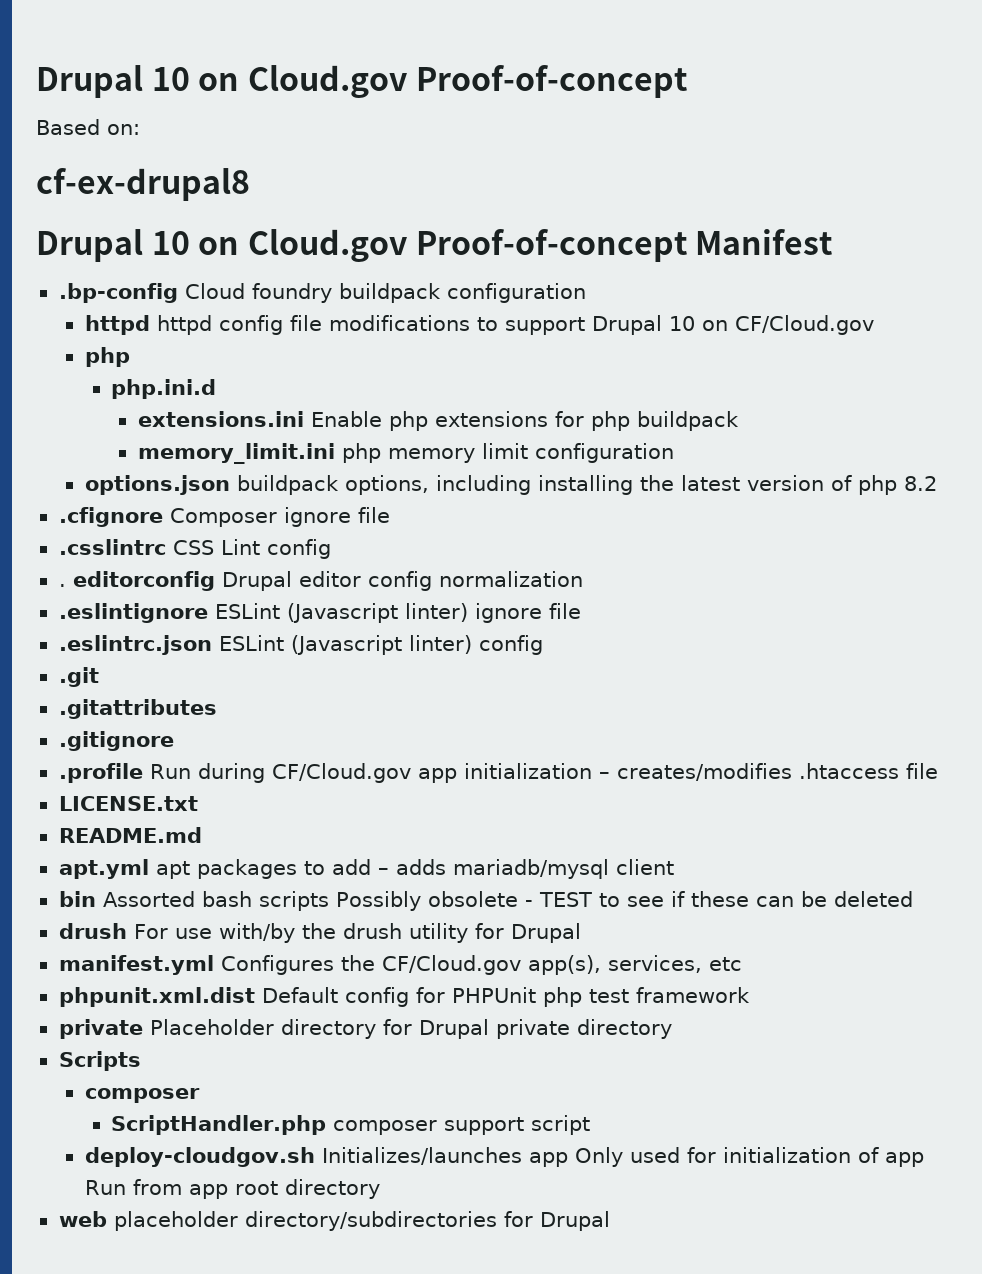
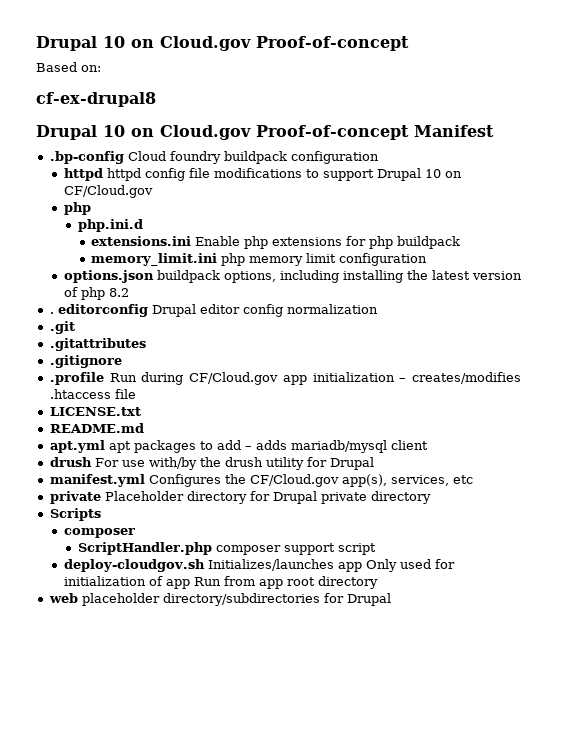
- .cfignore Composer ignore file
- .csslintrc CSS Lint config
- .eslintignore ESLint (Javascript linter) ignore file
- .eslintrc.json ESLint (Javascript linter) config
- bin Assorted bash scripts Possibly obsolete - TEST to see if these can be deleted
- phpunit.xml.dist Default config for PHPUnit php test framework

